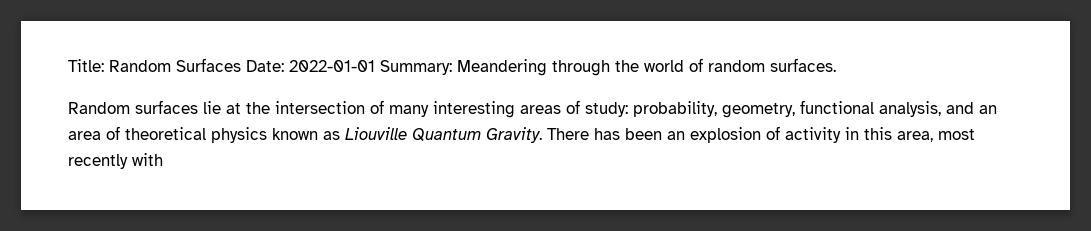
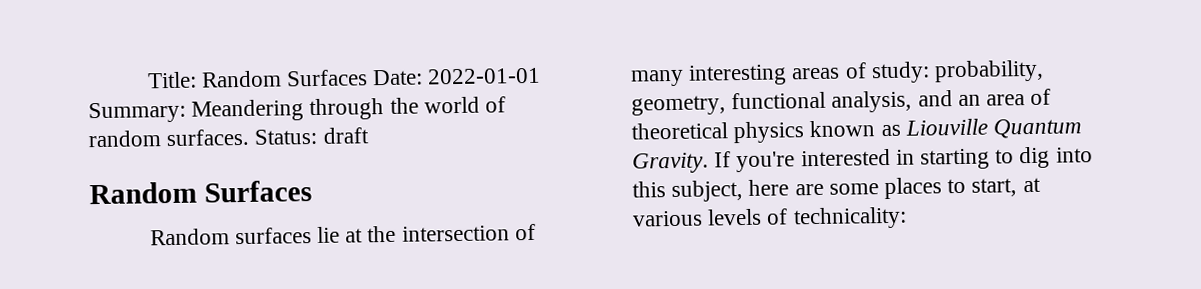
+ Status: draft
+ Random Surfaces
- There has been an explosion of activity in this area, most recently with
+ If you're interested in starting to dig into this subject, here are some places to start, at various levels of technicality:

